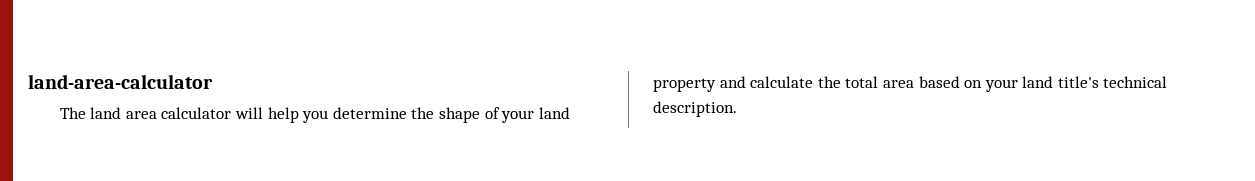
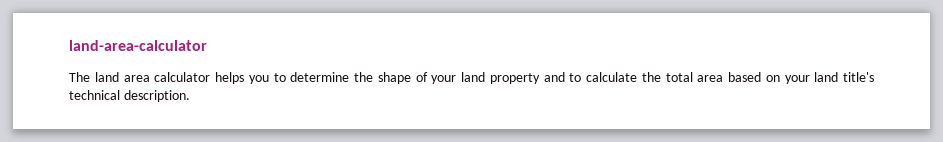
- The land area calculator will help you determine the shape of your land property and calculate the total area based on your land title's technical description.
+ The land area calculator helps you to determine the shape of your land property and to calculate the total area based on your land title's technical description.

